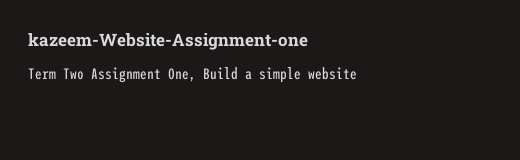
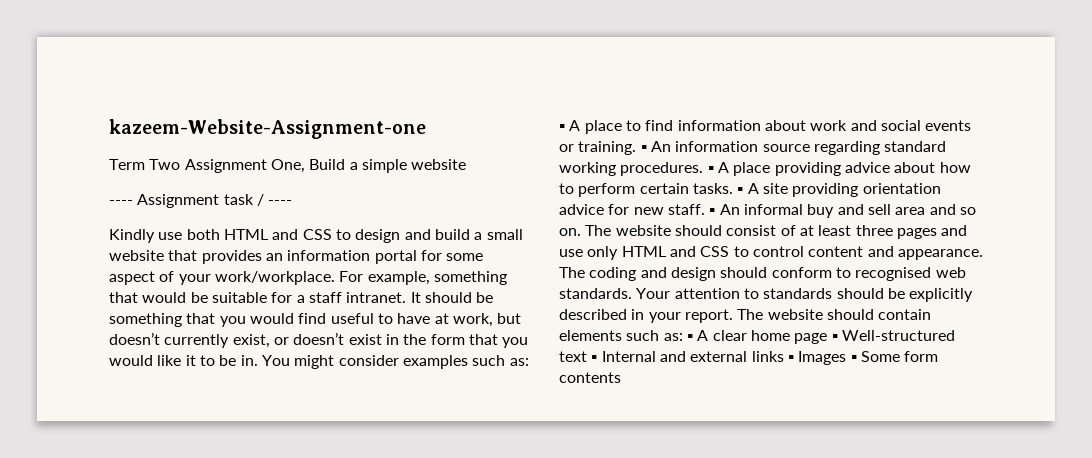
+ ---- Assignment task / ----
+ Kindly use both HTML and CSS to design and build a small website that provides an information portal for some aspect of your work/workplace. For example, something that would be suitable for a staff intranet. It should be something that you would find useful to have at work, but doesn’t currently exist, or doesn’t exist in the form that you would like it to be in. You might consider examples such as: ▪ A place to find information about work and social events or training. ▪ An information source regarding standard working procedures. ▪ A place providing advice about how to perform certain tasks. ▪ A site providing orientation advice for new staff. ▪ An informal buy and sell area and so on. The website should consist of at least three pages and use only HTML and CSS to control content and appearance. The coding and design should conform to recognised web standards. Your attention to standards should be explicitly described in your report. The website should contain elements such as: ▪ A clear home page ▪ Well-structured text ▪ Internal and external links ▪ Images ▪ Some form contents

